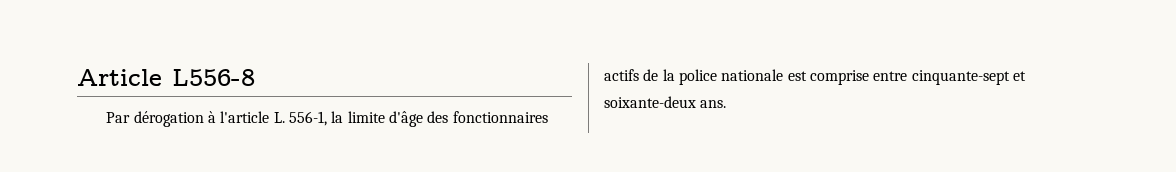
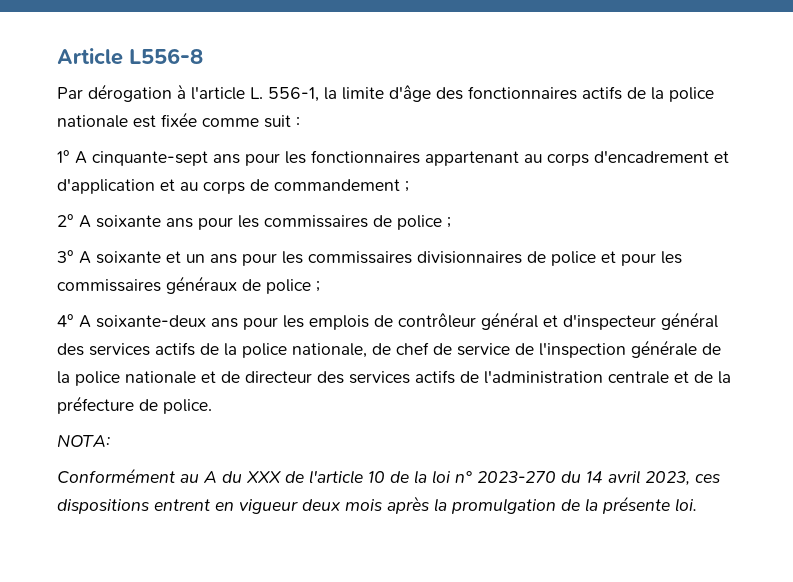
- Par dérogation à l'article L. 556-1, la limite d'âge des fonctionnaires actifs de la police nationale est comprise entre cinquante-sept et soixante-deux ans.
+ Par dérogation à l'article L. 556-1, la limite d'âge des fonctionnaires actifs de la police nationale est fixée comme suit :
+ 1° A cinquante-sept ans pour les fonctionnaires appartenant au corps d'encadrement et d'application et au corps de commandement ;
+ 2° A soixante ans pour les commissaires de police ;
+ 3° A soixante et un ans pour les commissaires divisionnaires de police et pour les commissaires généraux de police ;
+ 4° A soixante-deux ans pour les emplois de contrôleur général et d'inspecteur général des services actifs de la police nationale, de chef de service de l'inspection générale de la police nationale et de directeur des services actifs de l'administration centrale et de la préfecture de police.
+ NOTA:
+ Conformément au A du XXX de l'article 10 de la loi n° 2023-270 du 14 avril 2023, ces dispositions entrent en vigueur deux mois après la promulgation de la présente loi.

